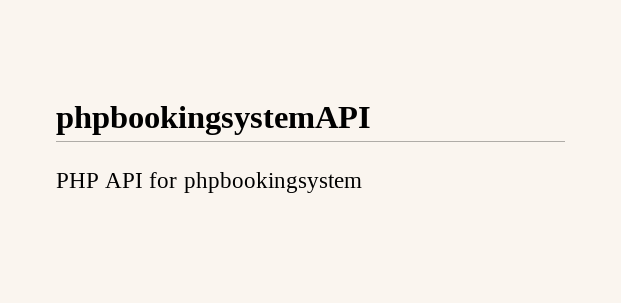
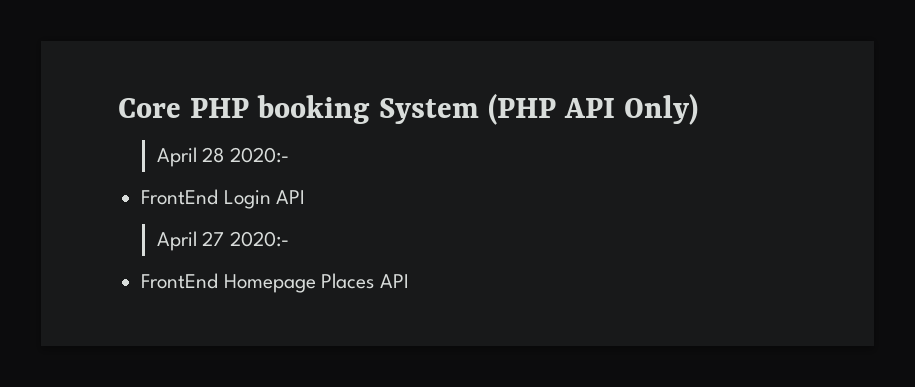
- phpbookingsystemAPI
- PHP API for phpbookingsystem
+ Core PHP booking System (PHP API Only)
+ April 28 2020:-
+ FrontEnd Login API
+ April 27 2020:-
+ FrontEnd Homepage Places API

